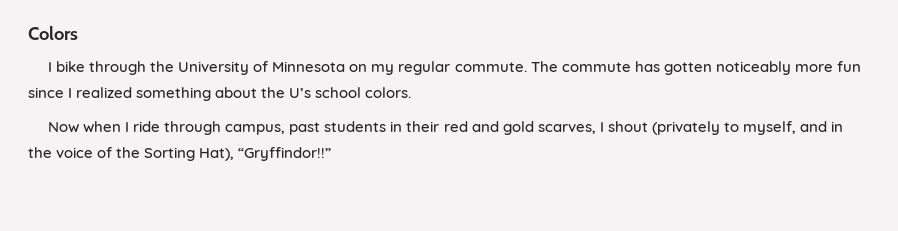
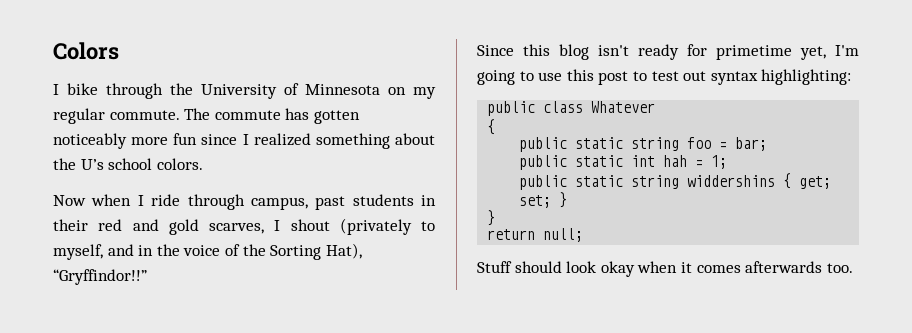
+ Since this blog isn't ready for primetime yet, I'm going to use this post to test out syntax highlighting:
+ public class Whatever
+ {
+ public static string foo = bar;
+ public static int hah = 1;
+ public static string widdershins { get; set; }
+ }
+ return null;
+ Stuff should look okay when it comes afterwards too.

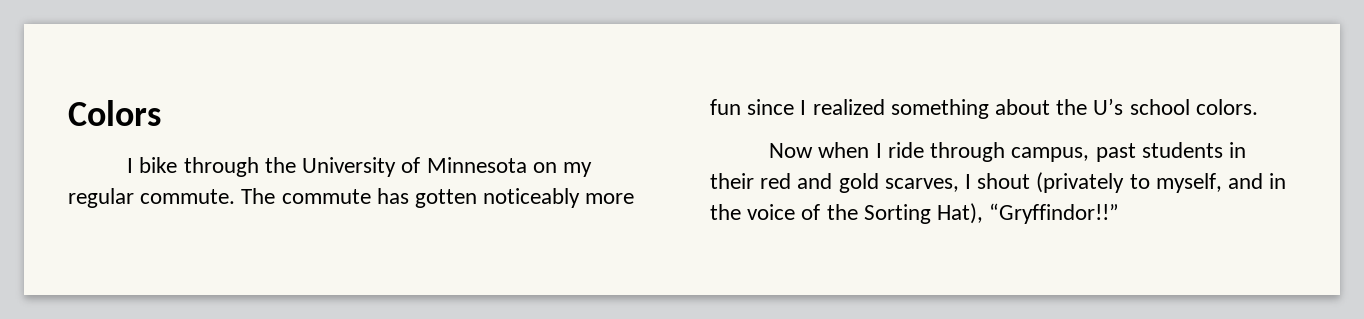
- Since this blog isn't ready for primetime yet, I'm going to use this post to test out syntax highlighting:
- public class Whatever
- {
- public static string foo = bar;
- public static int hah = 1;
- public static string widdershins { get; set; }
- }
- return null;
- Stuff should look okay when it comes afterwards too.

